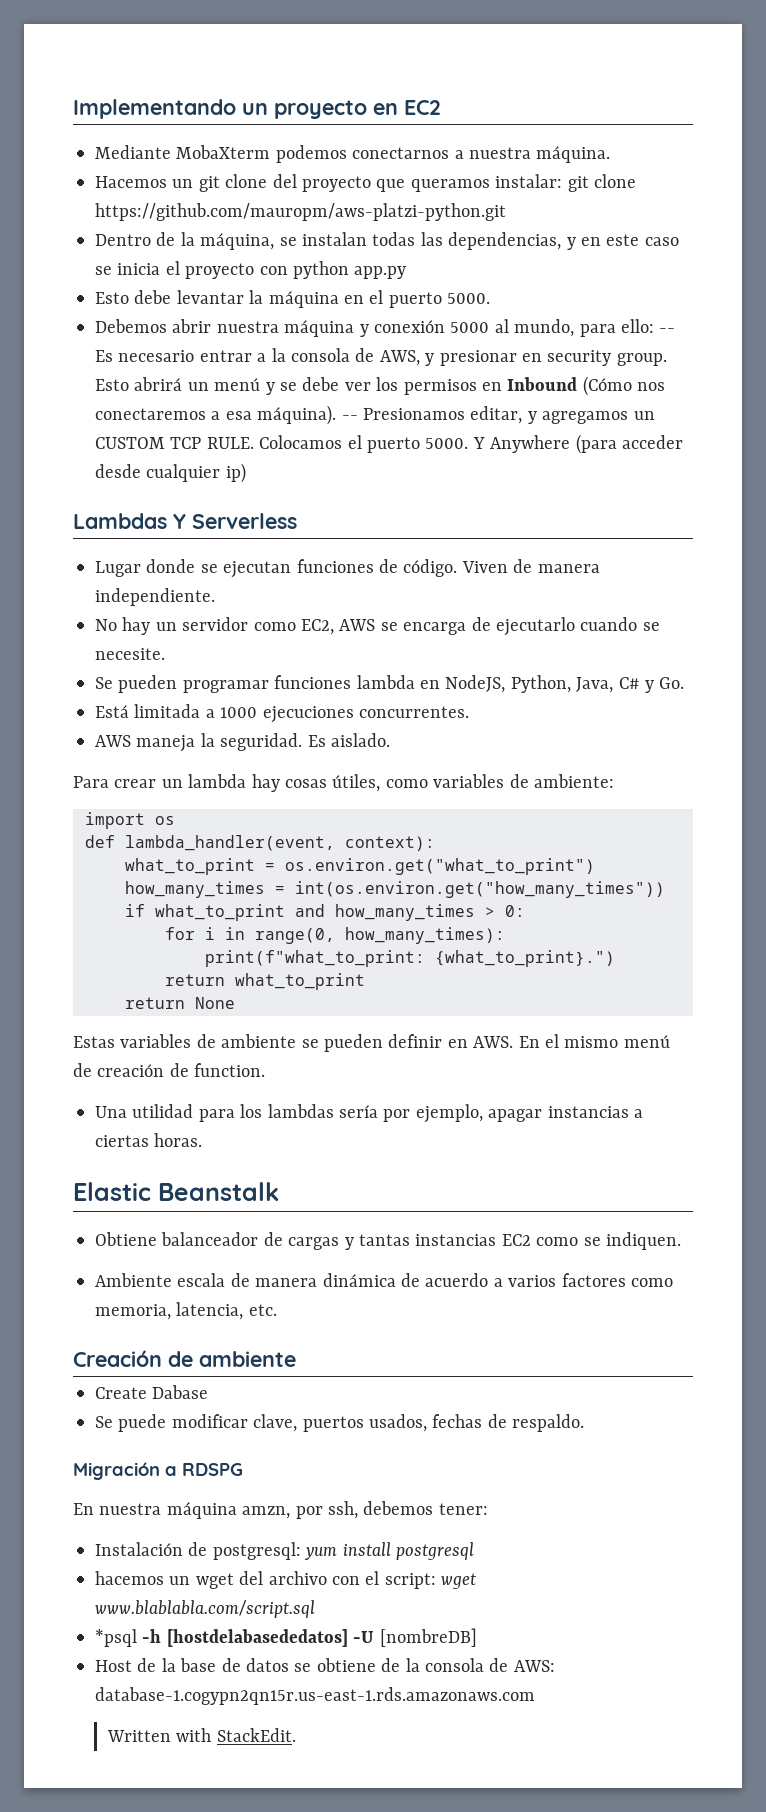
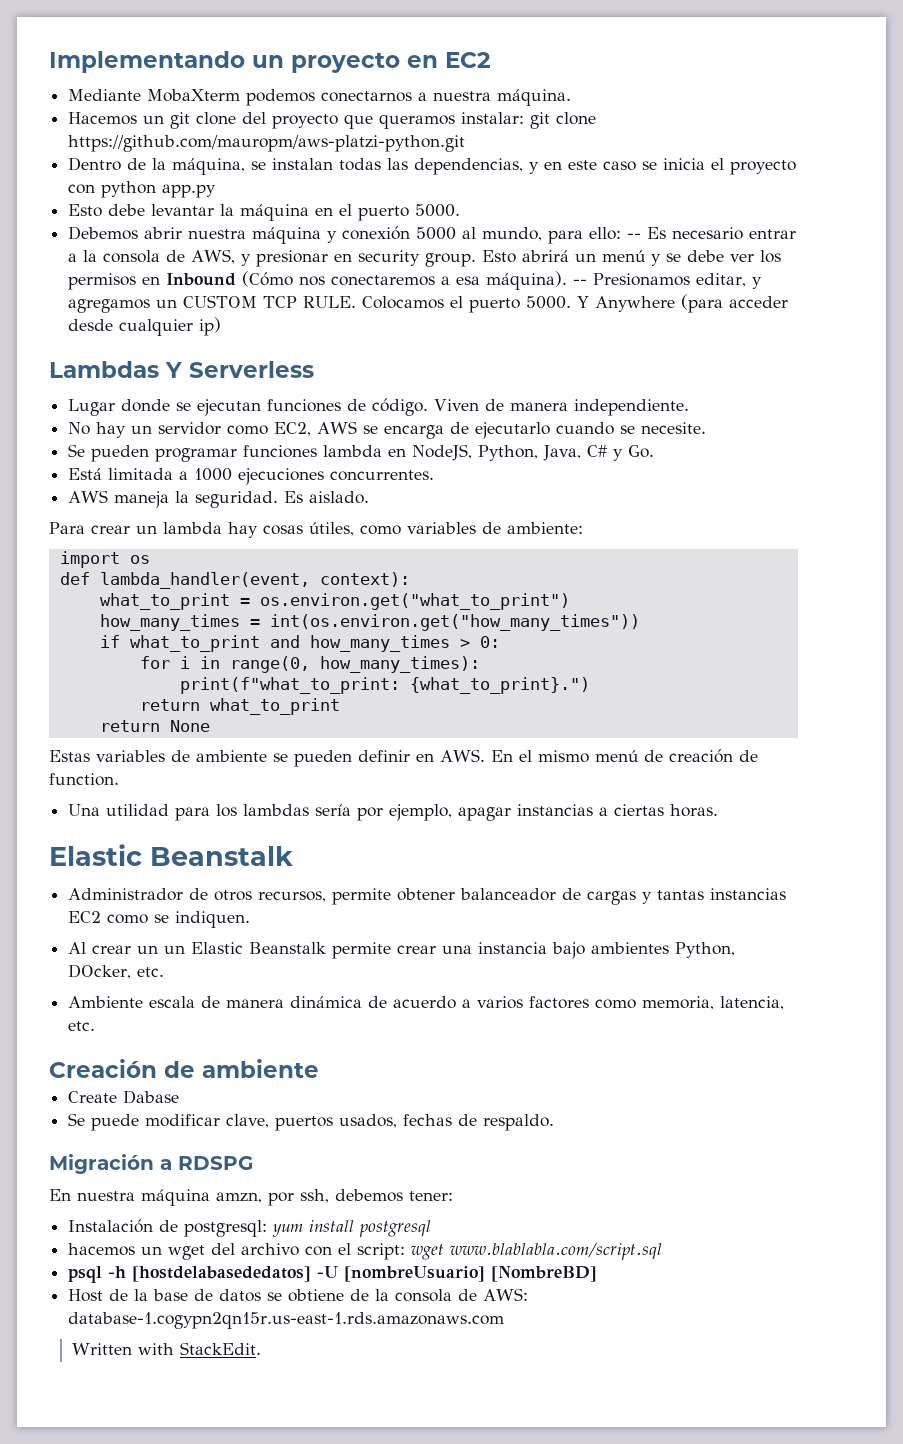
- Obtiene balanceador de cargas y tantas instancias EC2 como se indiquen.
+ Administrador de otros recursos, permite obtener balanceador de cargas y tantas instancias EC2 como se indiquen.
+ Al crear un un Elastic Beanstalk permite crear una instancia bajo ambientes Python, DOcker, etc.
- *psql -h [hostdelabasededatos] -U [nombreDB]
+ psql -h [hostdelabasededatos] -U [nombreUsuario] [NombreBD]

